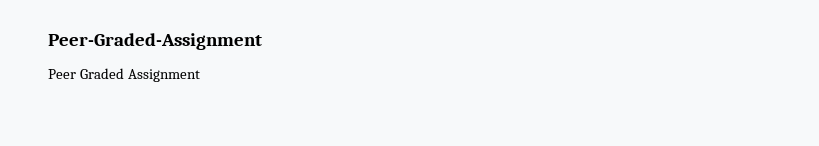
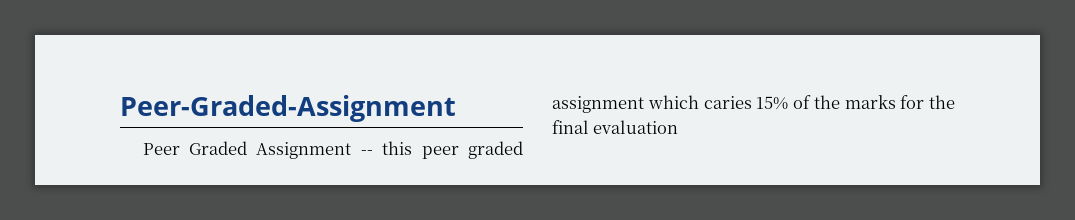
- Peer Graded Assignment
+ Peer Graded Assignment -- this peer graded assignment which caries 15% of the marks for the final evaluation

